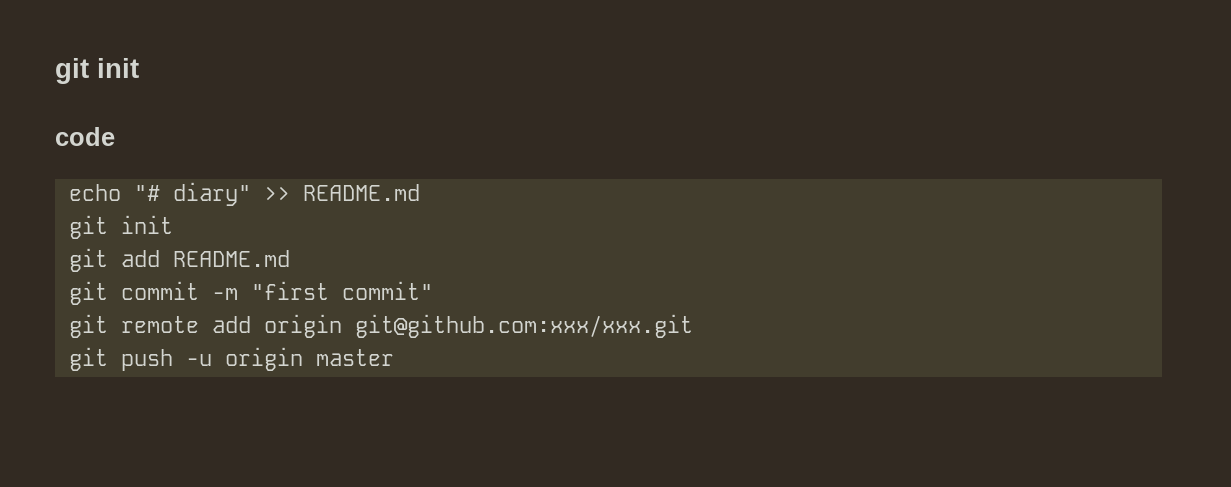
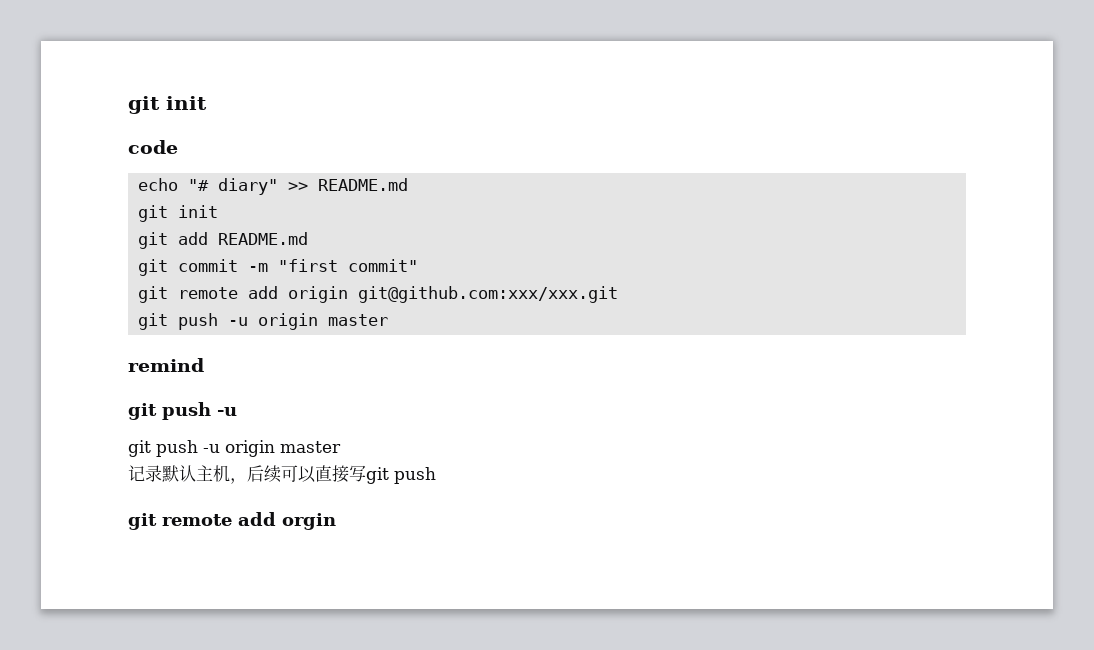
+ remind
+ git push -u
+ git push -u origin master
+ 记录默认主机，后续可以直接写git push
+ git remote add orgin

